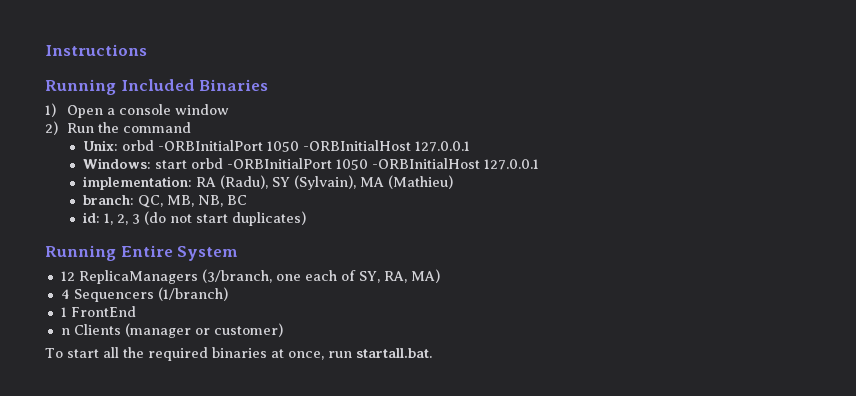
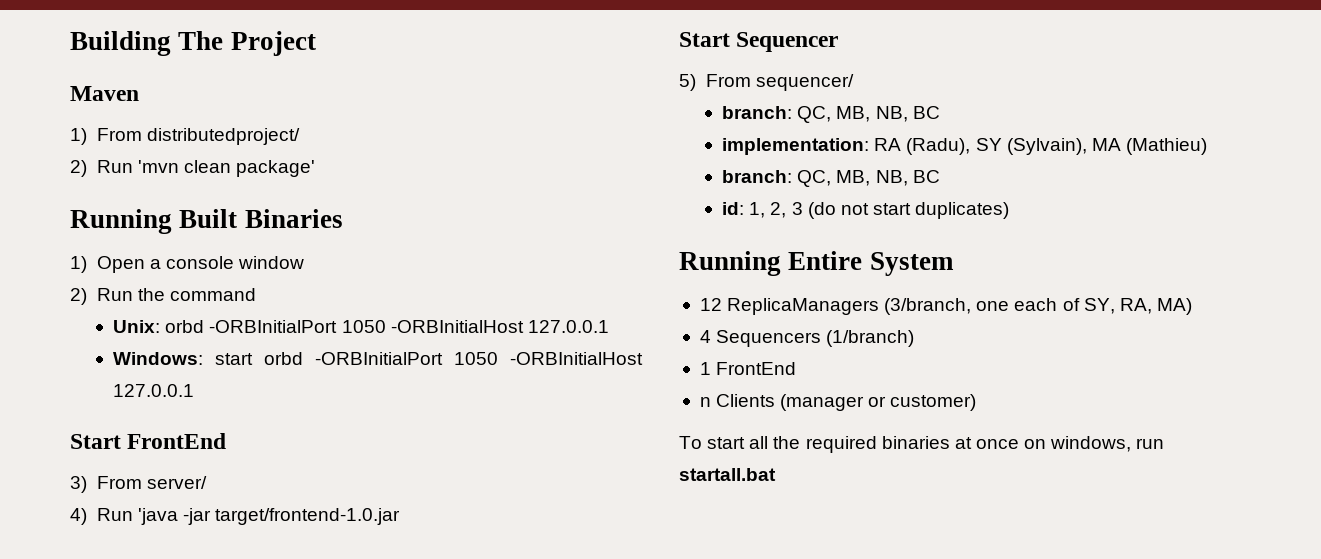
- Instructions
- Running Included Binaries
+ Building The Project
+ Maven
+ 1) From distributedproject/
+ 2) Run 'mvn clean package'
+ Running Built Binaries
+ Start FrontEnd
+ 3) From server/
+ 4) Run 'java -jar target/frontend-1.0.jar
+ Start Sequencer
+ 5) From sequencer/
+ branch: QC, MB, NB, BC
- To start all the required binaries at once, run startall.bat.
+ To start all the required binaries at once on windows, run startall.bat

